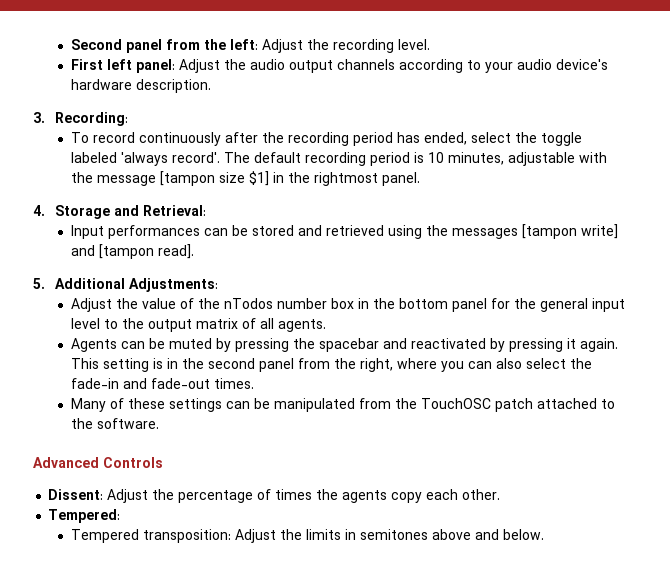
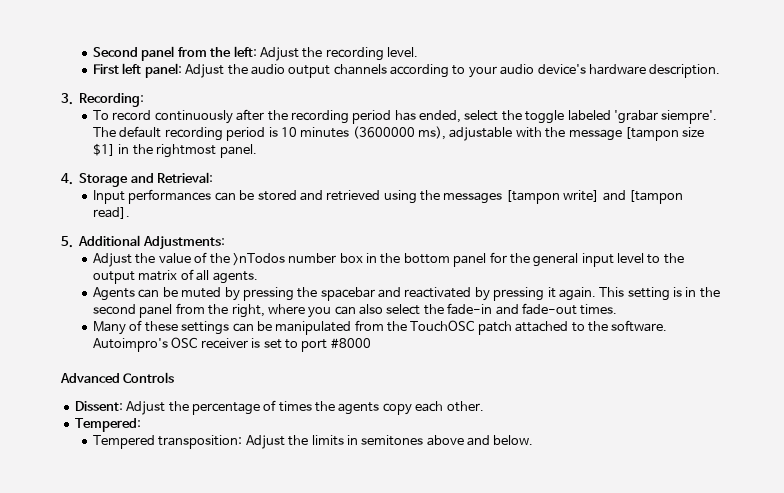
- To record continuously after the recording period has ended, select the toggle labeled 'always record'.
+ To record continuously after the recording period has ended, select the toggle labeled 'grabar siempre'.
- The default recording period is 10 minutes, adjustable with the message [tampon size $1] in the rightmost panel.
+ The default recording period is 10 minutes (3600000 ms), adjustable with the message [tampon size $1] in the rightmost panel.
- Adjust the value of the nTodos number box in the bottom panel for the general input level to the output matrix of all agents.
+ Adjust the value of the >nTodos number box in the bottom panel for the general input level to the output matrix of all agents.
+ Autoimpro's OSC receiver is set to port #8000

